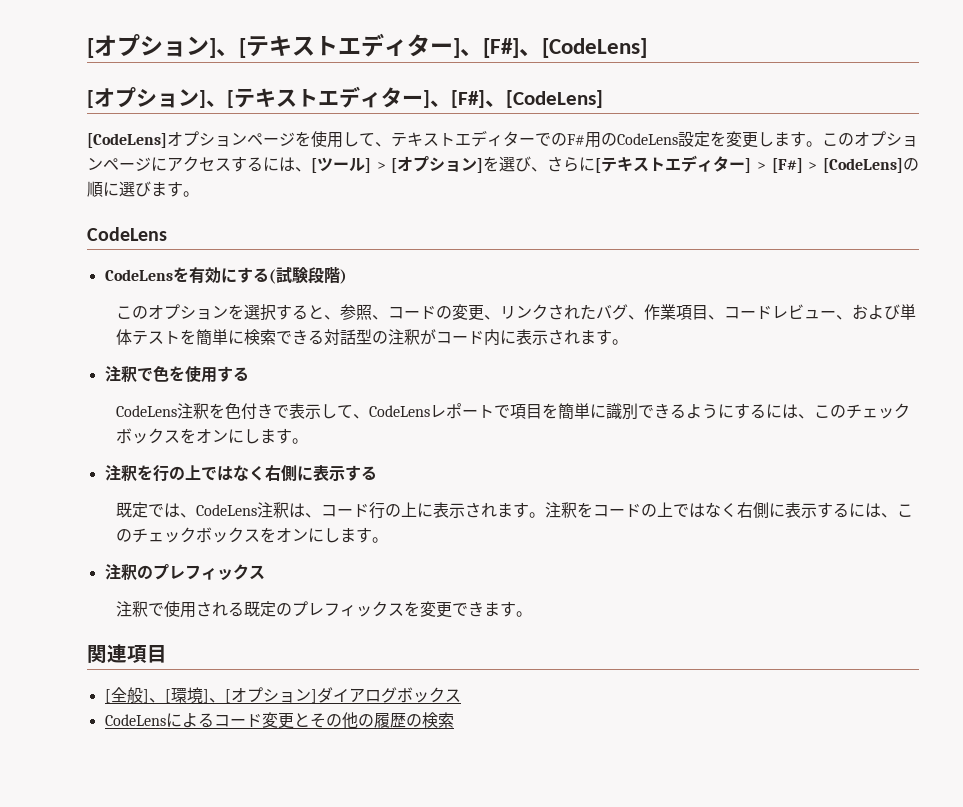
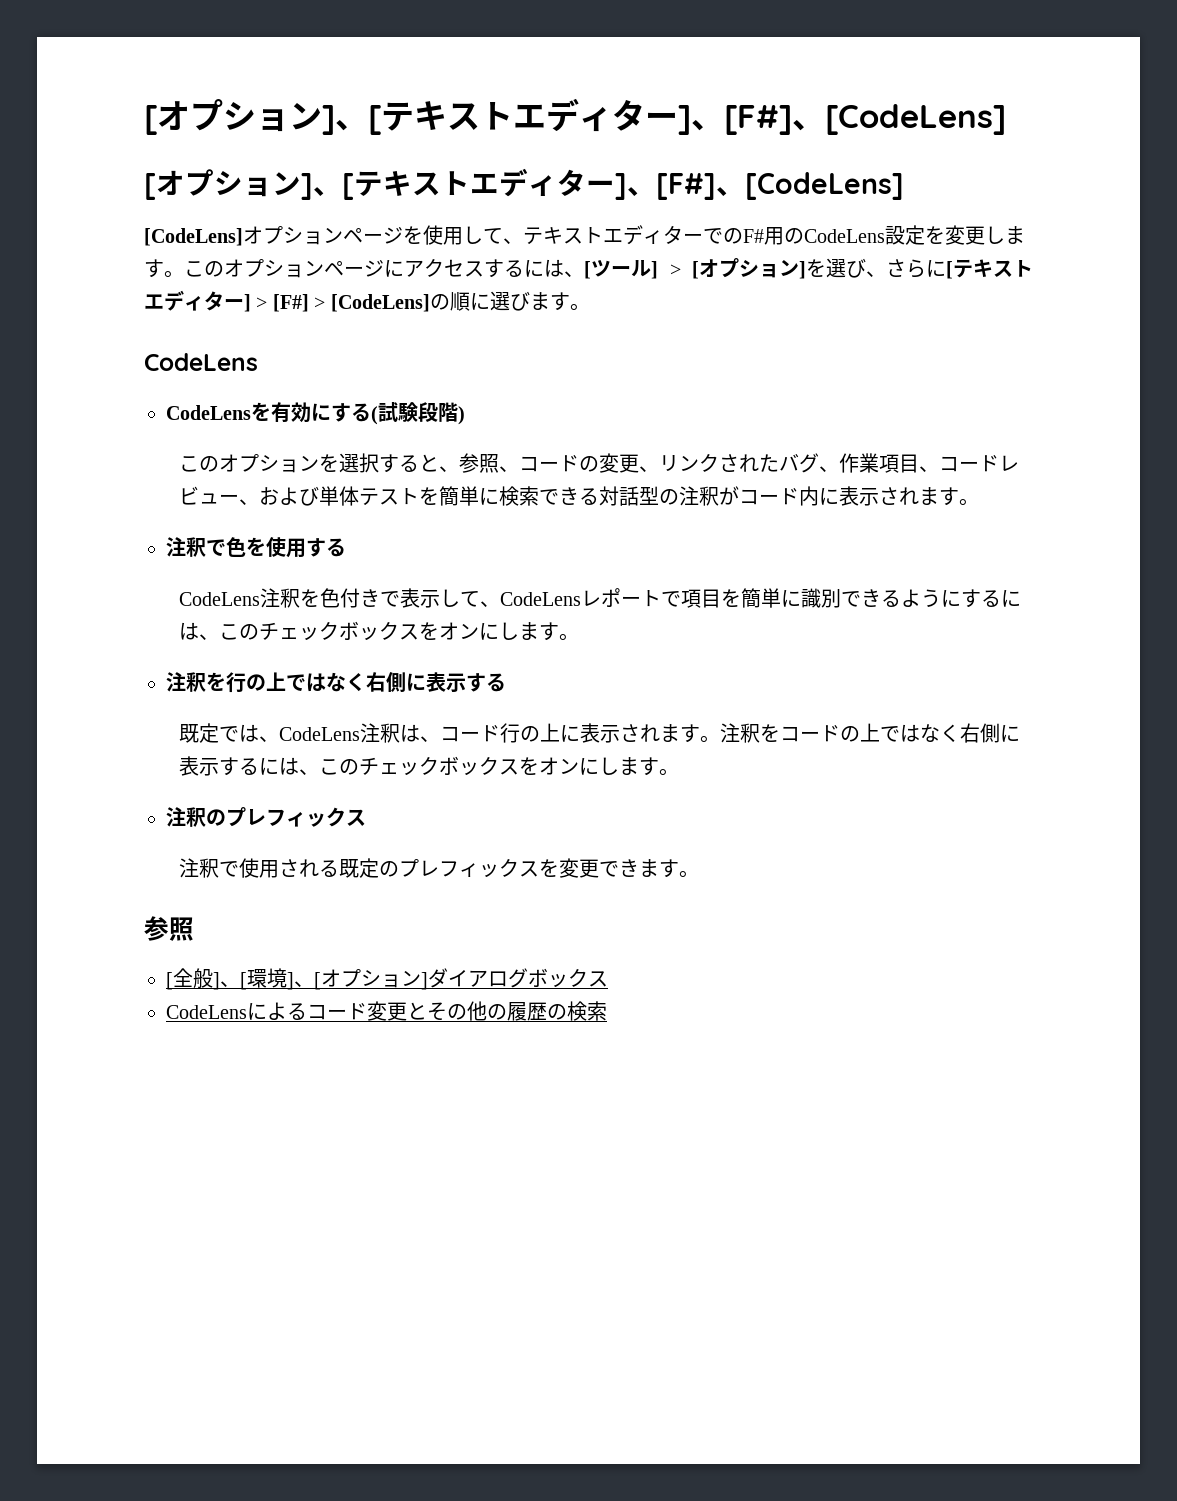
  注釈で使用される既定のプレフィックスを変更できます。
- 関連項目
+ 参照

